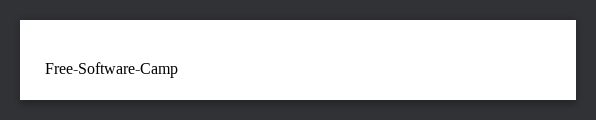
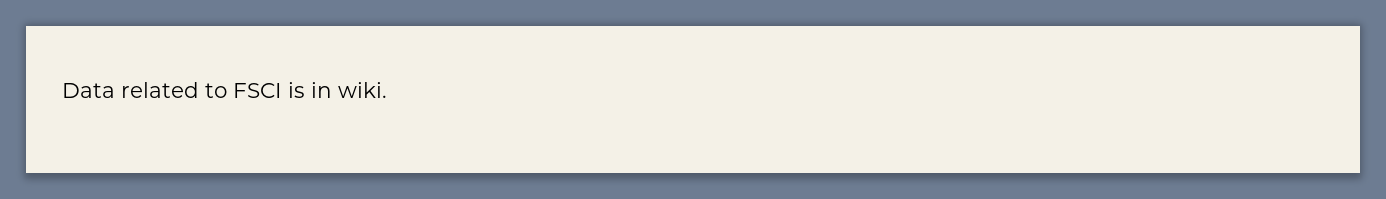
- Free-Software-Camp
+ Data related to FSCI is in wiki.

